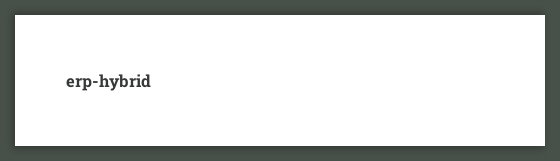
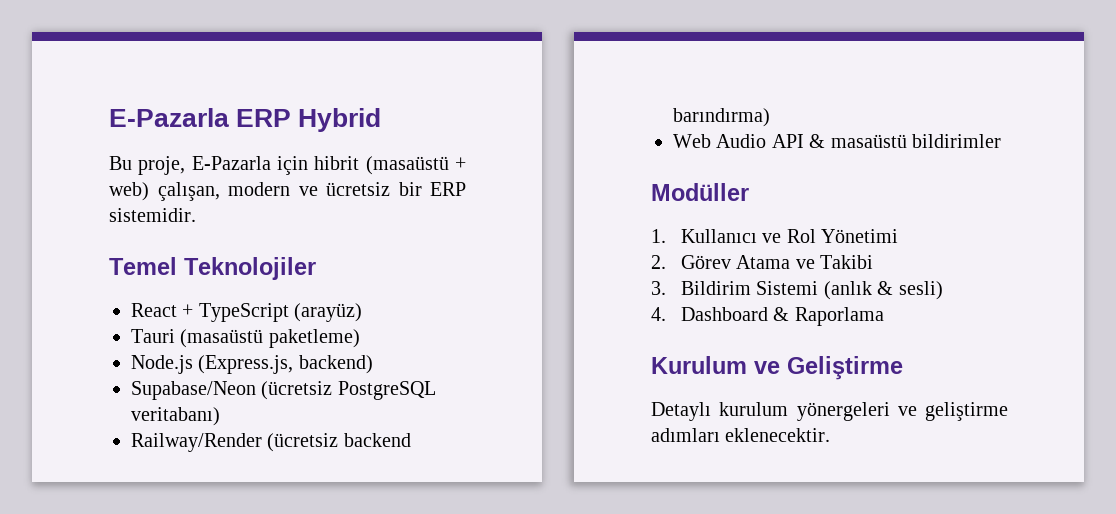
- erp-hybrid
+ E-Pazarla ERP Hybrid
+ Bu proje, E-Pazarla için hibrit (masaüstü + web) çalışan, modern ve ücretsiz bir ERP sistemidir.
+ Temel Teknolojiler
+ React + TypeScript (arayüz)
+ Tauri (masaüstü paketleme)
+ Node.js (Express.js, backend)
+ Supabase/Neon (ücretsiz PostgreSQL veritabanı)
+ Railway/Render (ücretsiz backend barındırma)
+ Web Audio API & masaüstü bildirimler
+ Modüller
+ 1. Kullanıcı ve Rol Yönetimi
+ 2. Görev Atama ve Takibi
+ 3. Bildirim Sistemi (anlık & sesli)
+ 4. Dashboard & Raporlama
+ Kurulum ve Geliştirme
+ Detaylı kurulum yönergeleri ve geliştirme adımları eklenecektir.

